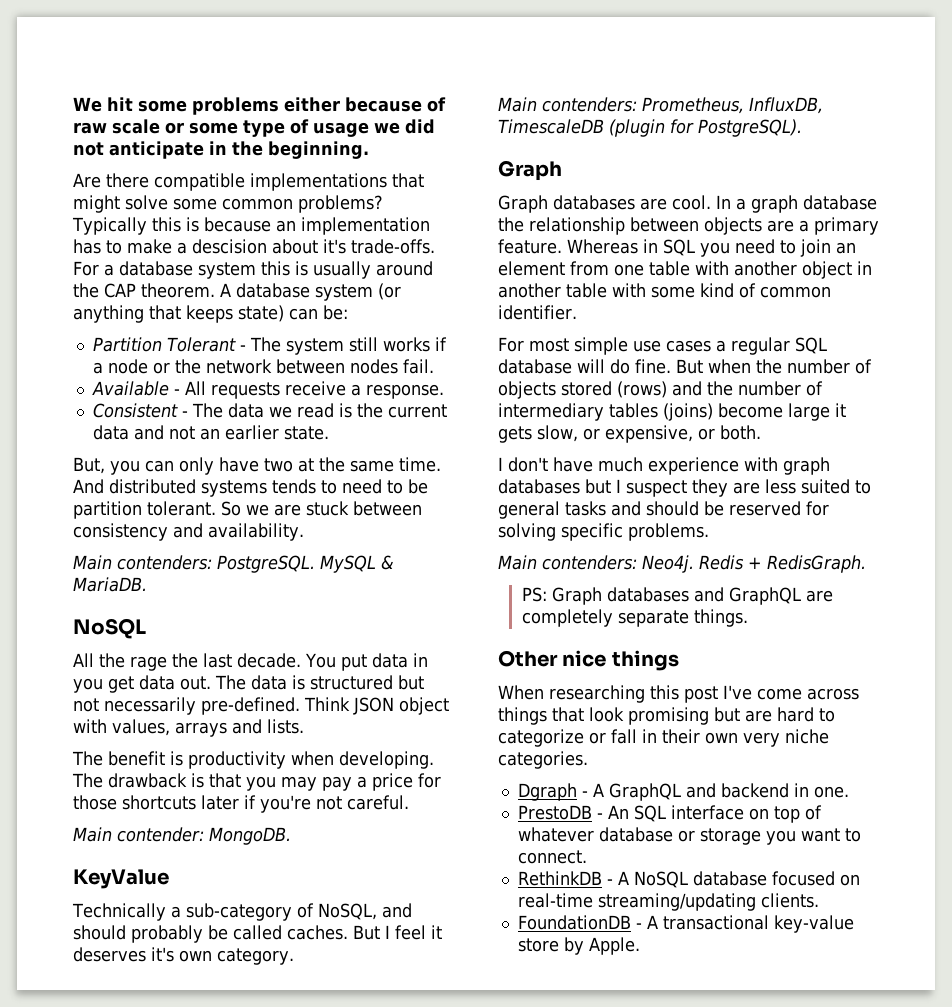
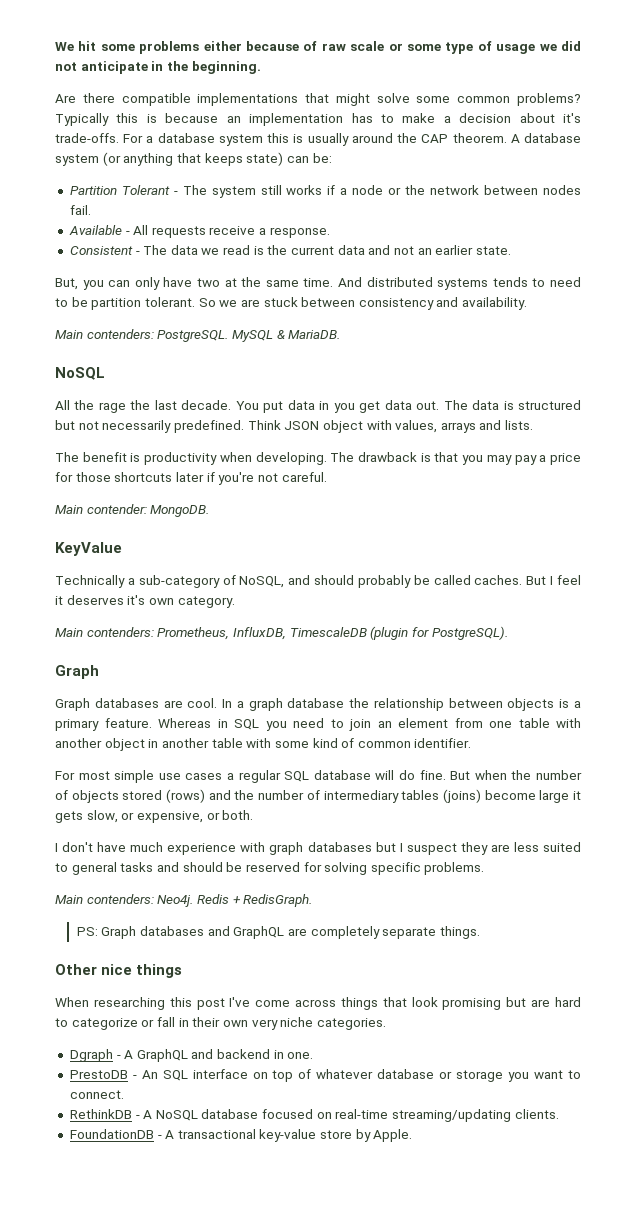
- Typically this is because an implementation has to make a descision about it's trade-offs.
+ Typically this is because an implementation has to make a decision about it's trade-offs.
- The data is structured but not necessarily pre-defined.
+ The data is structured but not necessarily predefined.
- In a graph database the relationship between objects are a primary feature.
+ In a graph database the relationship between objects is a primary feature.

